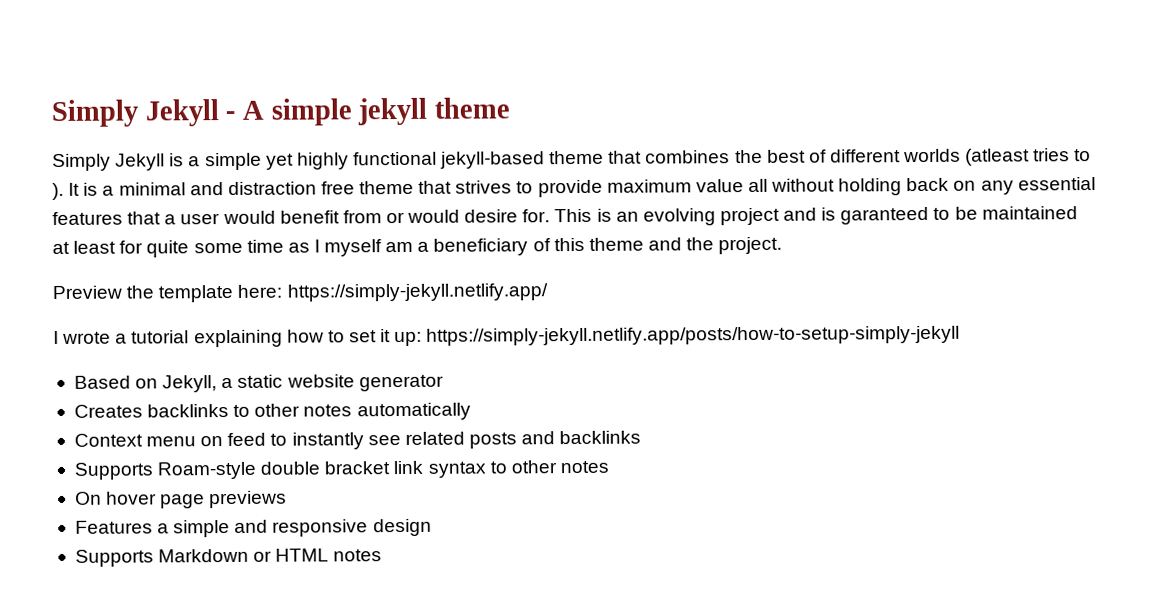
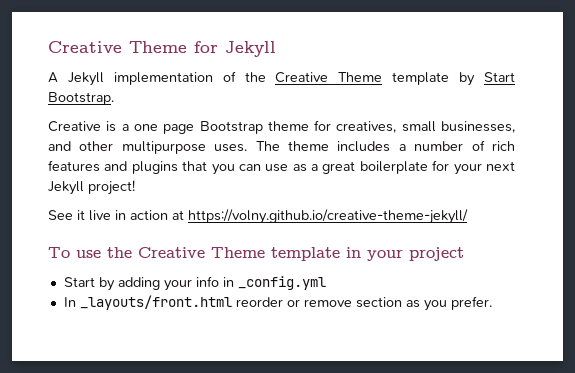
- Simply Jekyll - A simple jekyll theme
- Simply Jekyll is a simple yet highly functional jekyll-based theme that combines the best of different worlds (atleast tries to ). It is a minimal and distraction free theme that strives to provide maximum value all without holding back on any essential features that a user would benefit from or would desire for. This is an evolving project and is garanteed to be maintained at least for quite some time as I myself am a beneficiary of this theme and the project.
- Preview the template here: https://simply-jekyll.netlify.app/
- I wrote a tutorial explaining how to set it up: https://simply-jekyll.netlify.app/posts/how-to-setup-simply-jekyll
- Based on Jekyll, a static website generator
- Creates backlinks to other notes automatically
- Context menu on feed to instantly see related posts and backlinks
- Supports Roam-style double bracket link syntax to other notes
- On hover page previews
- Features a simple and responsive design
- Supports Markdown or HTML notes
+ Creative Theme for Jekyll
+ A Jekyll implementation of the Creative Theme template by Start Bootstrap.
+ Creative is a one page Bootstrap theme for creatives, small businesses, and other multipurpose uses. The theme includes a number of rich features and plugins that you can use as a great boilerplate for your next Jekyll project!
+ See it live in action at https://volny.github.io/creative-theme-jekyll/
+ To use the Creative Theme template in your project
+ Start by adding your info in _config.yml
+ In _layouts/front.html reorder or remove section as you prefer.

